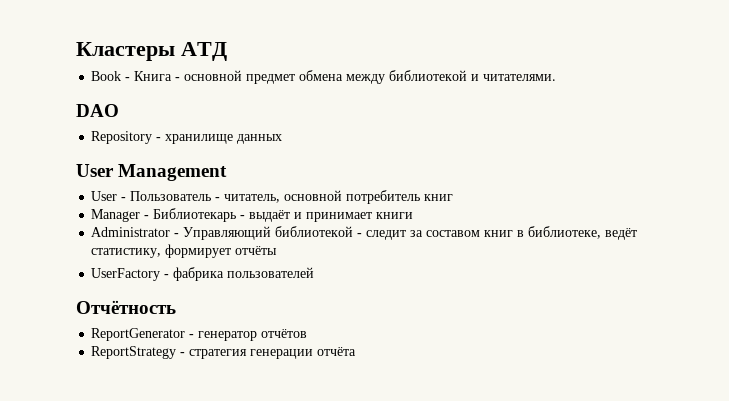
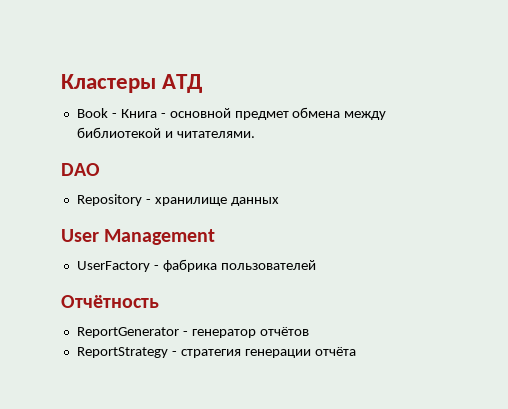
- User - Пользователь - читатель, основной потребитель книг
- Manager - Библиотекарь - выдаёт и принимает книги
- Administrator - Управляющий библиотекой - следит за составом книг в библиотеке, ведёт статистику, формирует отчёты

